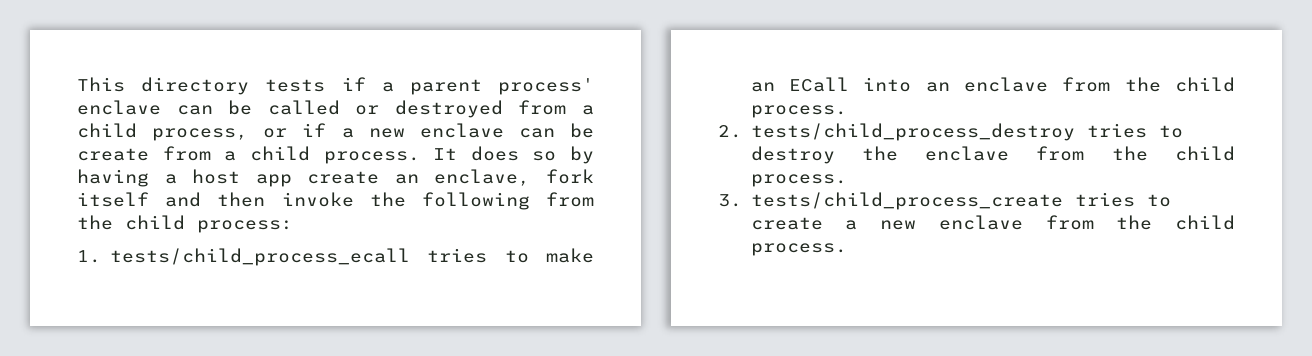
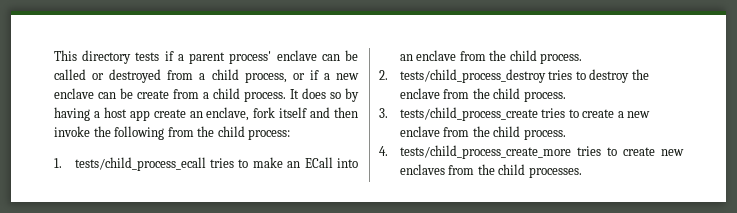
+ 4. tests/child_process_create_more tries to create new enclaves from the child processes.

